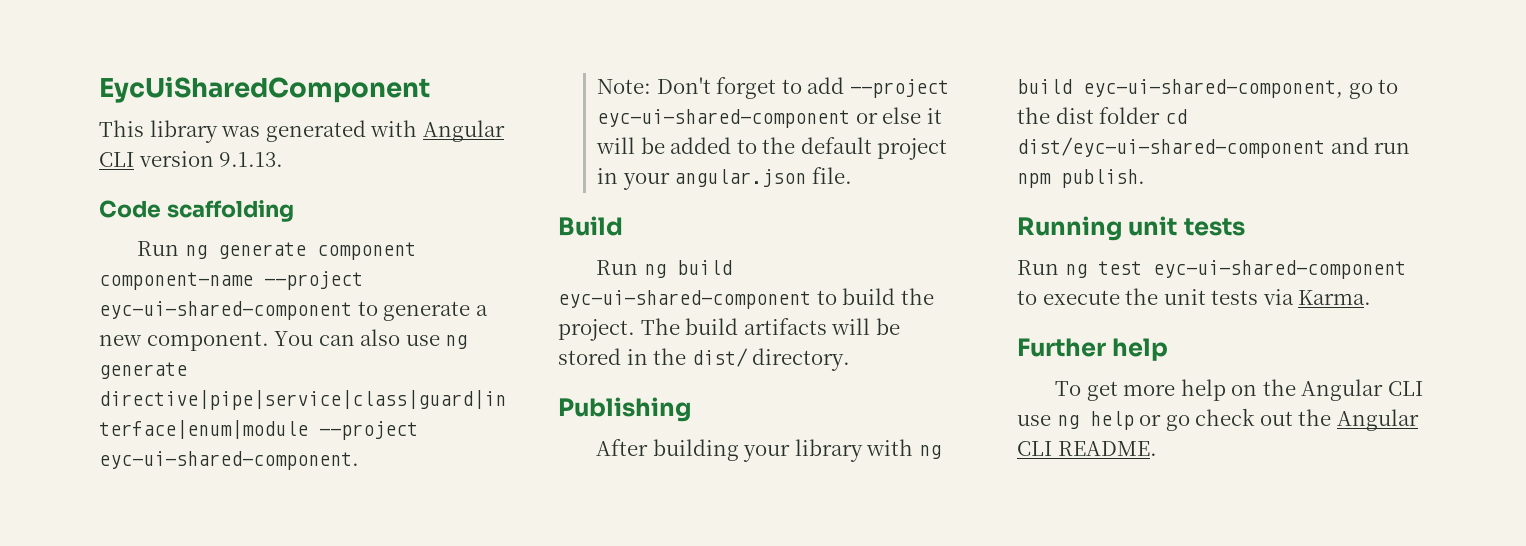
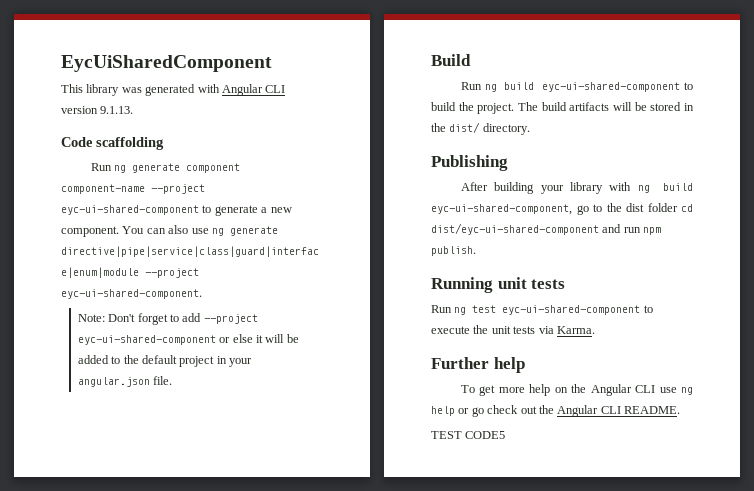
+ TEST CODE5

